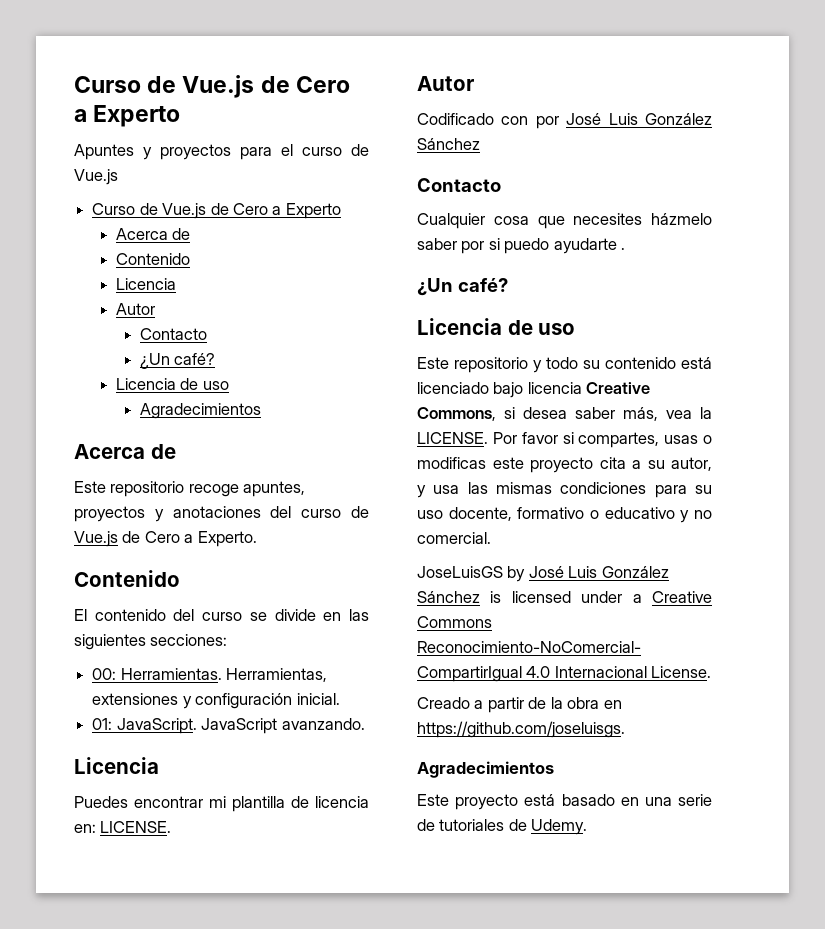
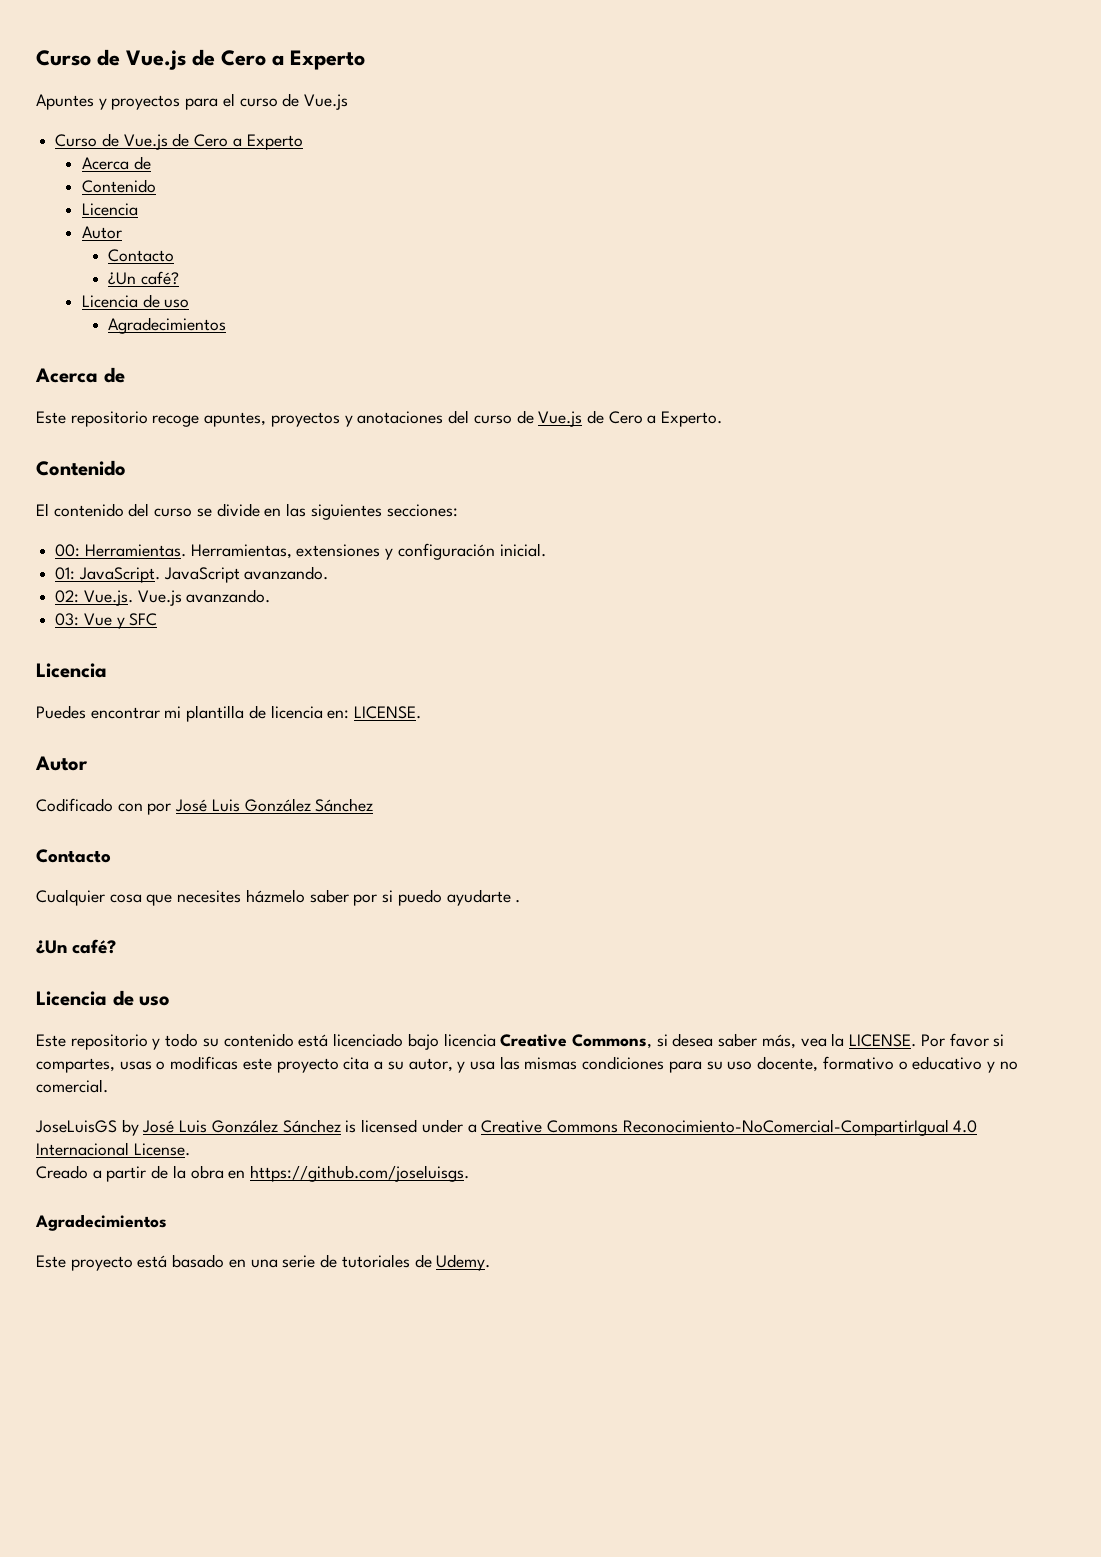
+ 02: Vue.js. Vue.js avanzando.
+ 03: Vue y SFC

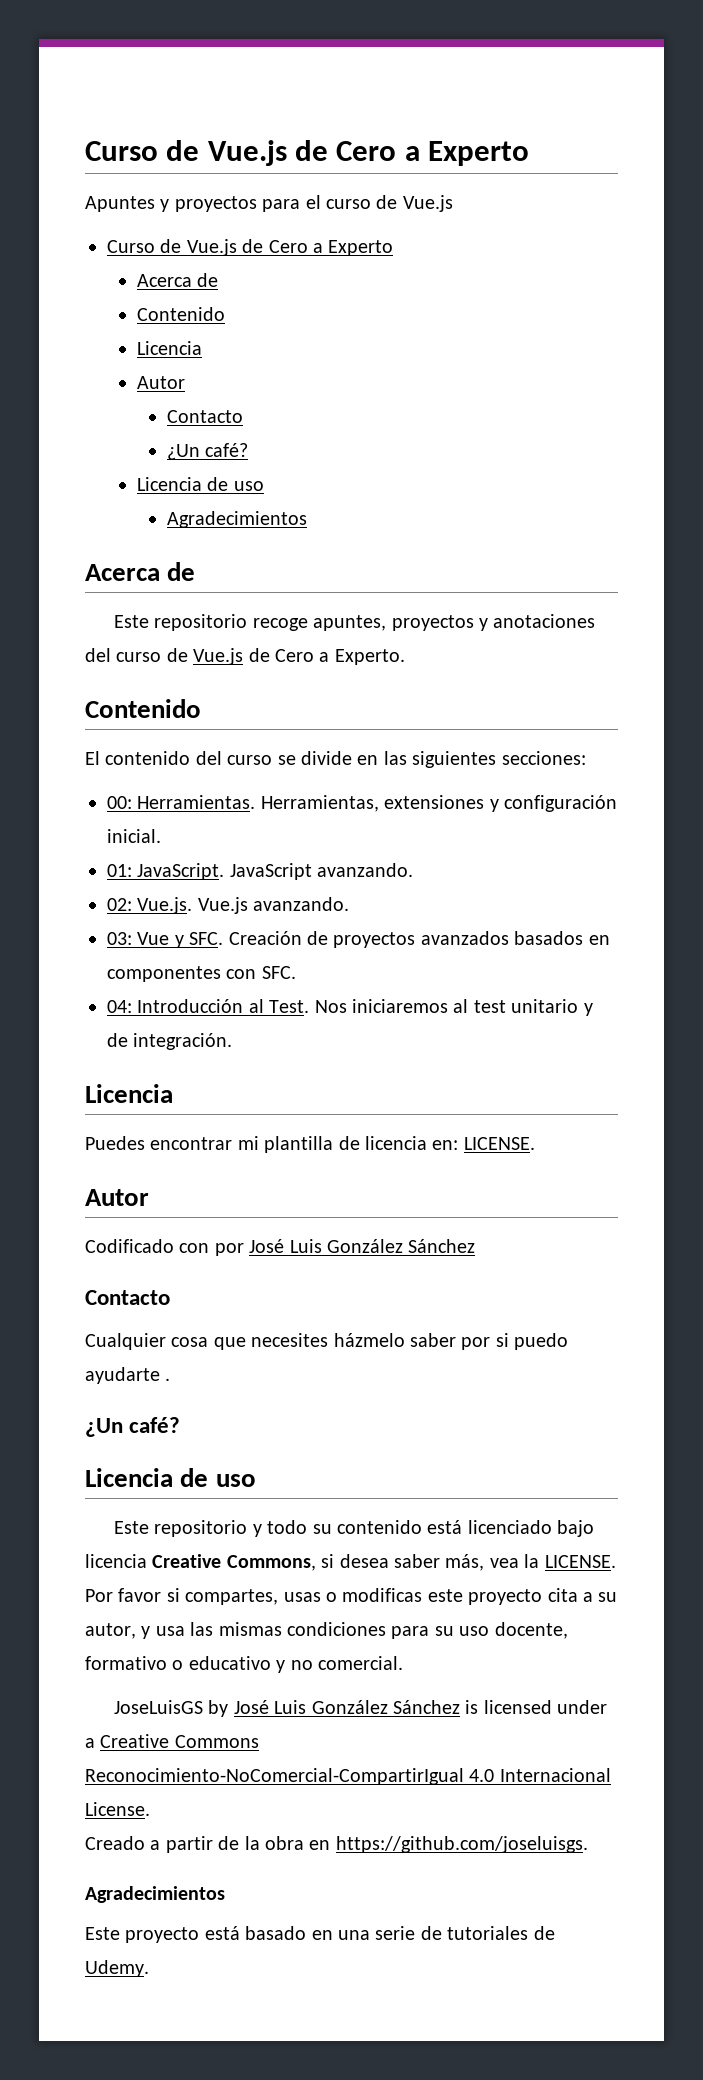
- 03: Vue y SFC
+ 03: Vue y SFC. Creación de proyectos avanzados basados en componentes con SFC.
+ 04: Introducción al Test. Nos iniciaremos al test unitario y de integración.

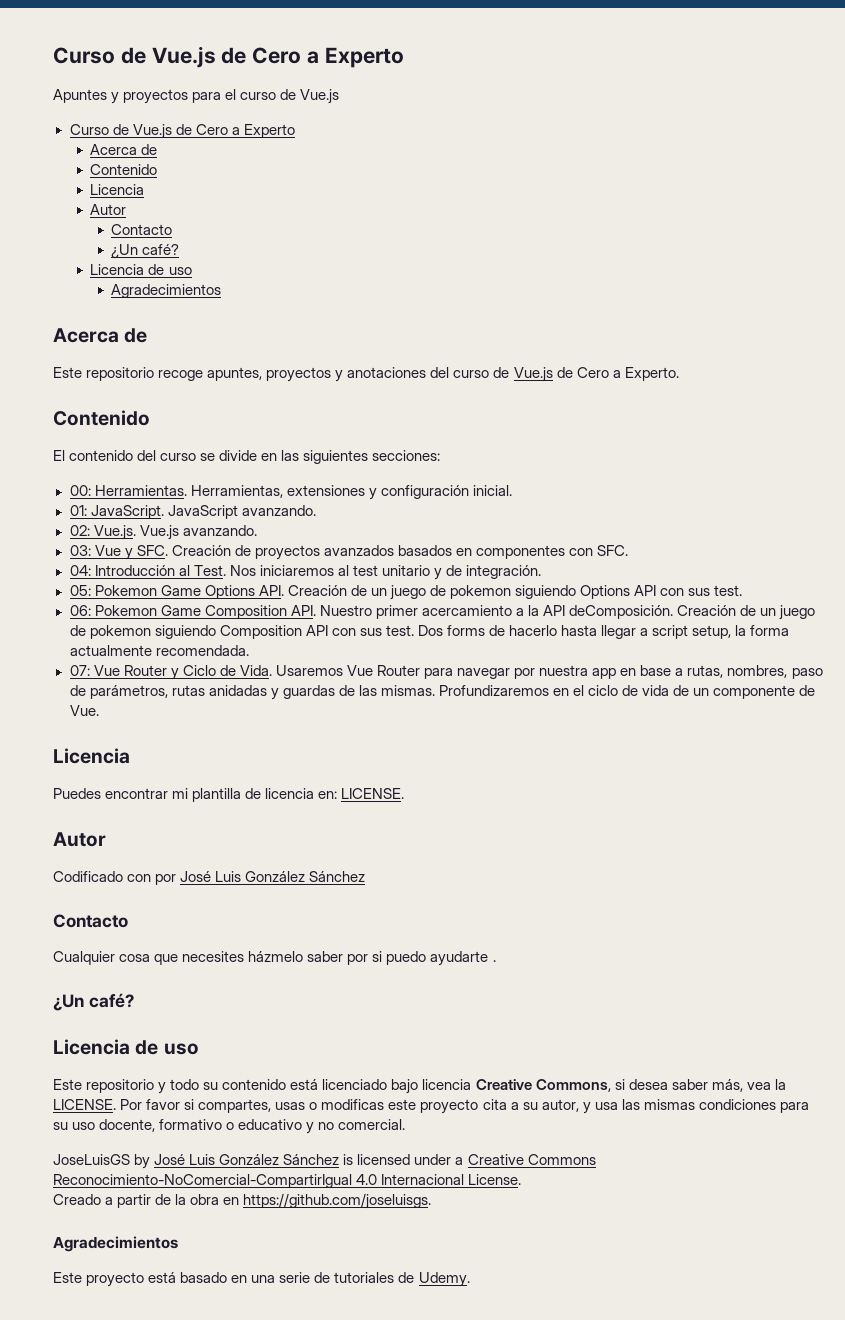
+ 05: Pokemon Game Options API. Creación de un juego de pokemon siguiendo Options API con sus test.
+ 06: Pokemon Game Composition API. Nuestro primer acercamiento a la API deComposición. Creación de un juego de pokemon siguiendo Composition API con sus test. Dos forms de hacerlo hasta llegar a script setup, la forma actualmente recomendada.
+ 07: Vue Router y Ciclo de Vida. Usaremos Vue Router para navegar por nuestra app en base a rutas, nombres, paso de parámetros, rutas anidadas y guardas de las mismas. Profundizaremos en el ciclo de vida de un componente de Vue.

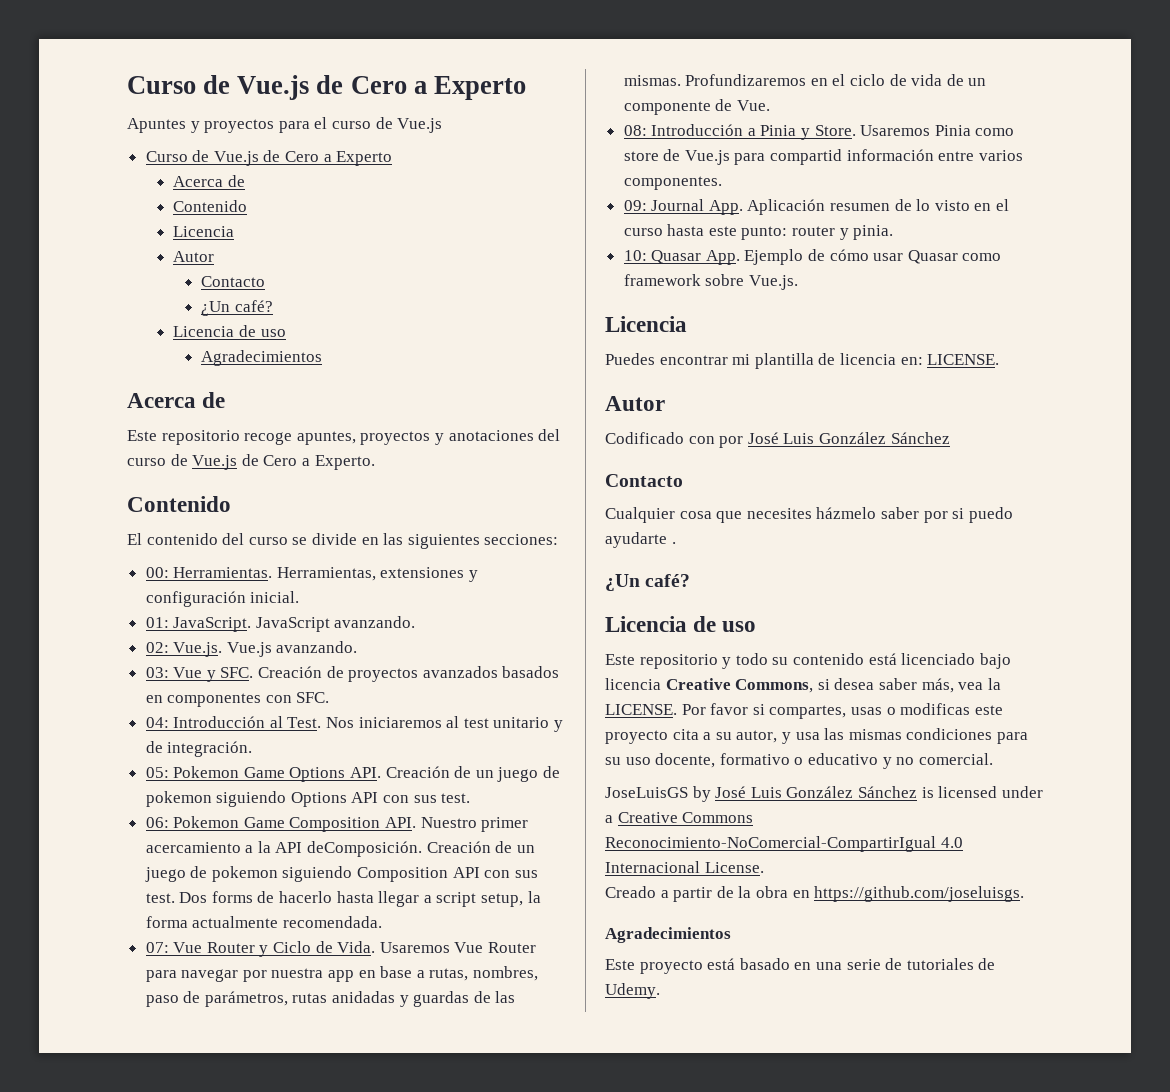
+ 08: Introducción a Pinia y Store. Usaremos Pinia como store de Vue.js para compartid información entre varios componentes.
+ 09: Journal App. Aplicación resumen de lo visto en el curso hasta este punto: router y pinia.
+ 10: Quasar App. Ejemplo de cómo usar Quasar como framework sobre Vue.js.

